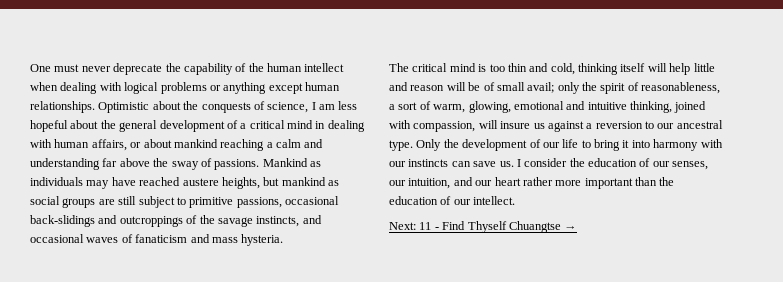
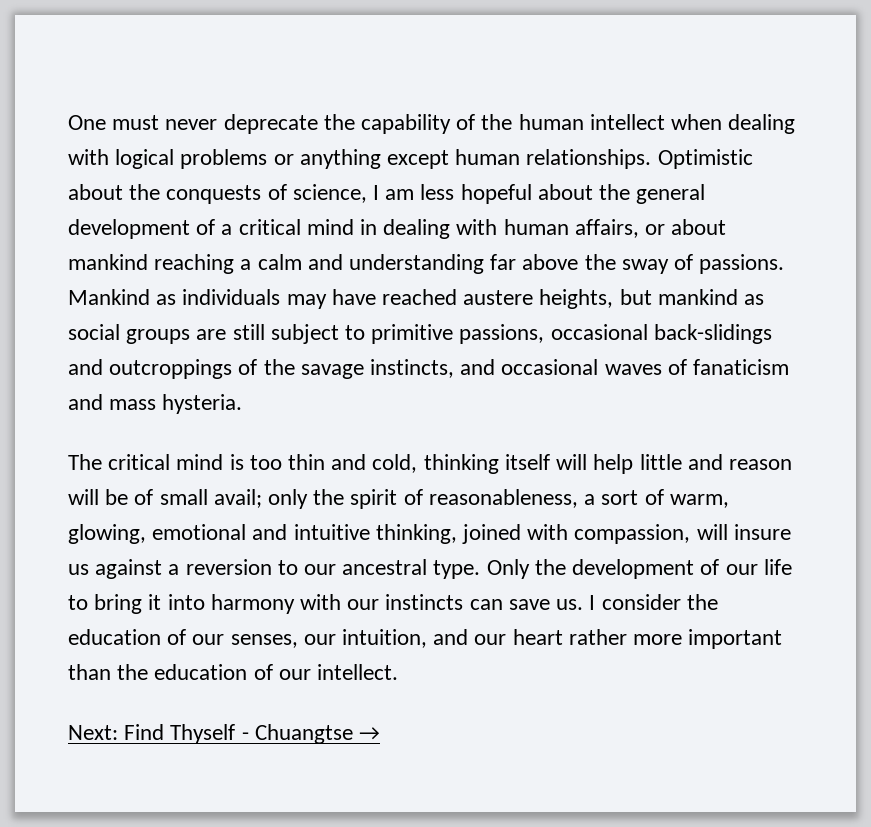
- Next: 11 - Find Thyself Chuangtse →
+ Next: Find Thyself - Chuangtse →

